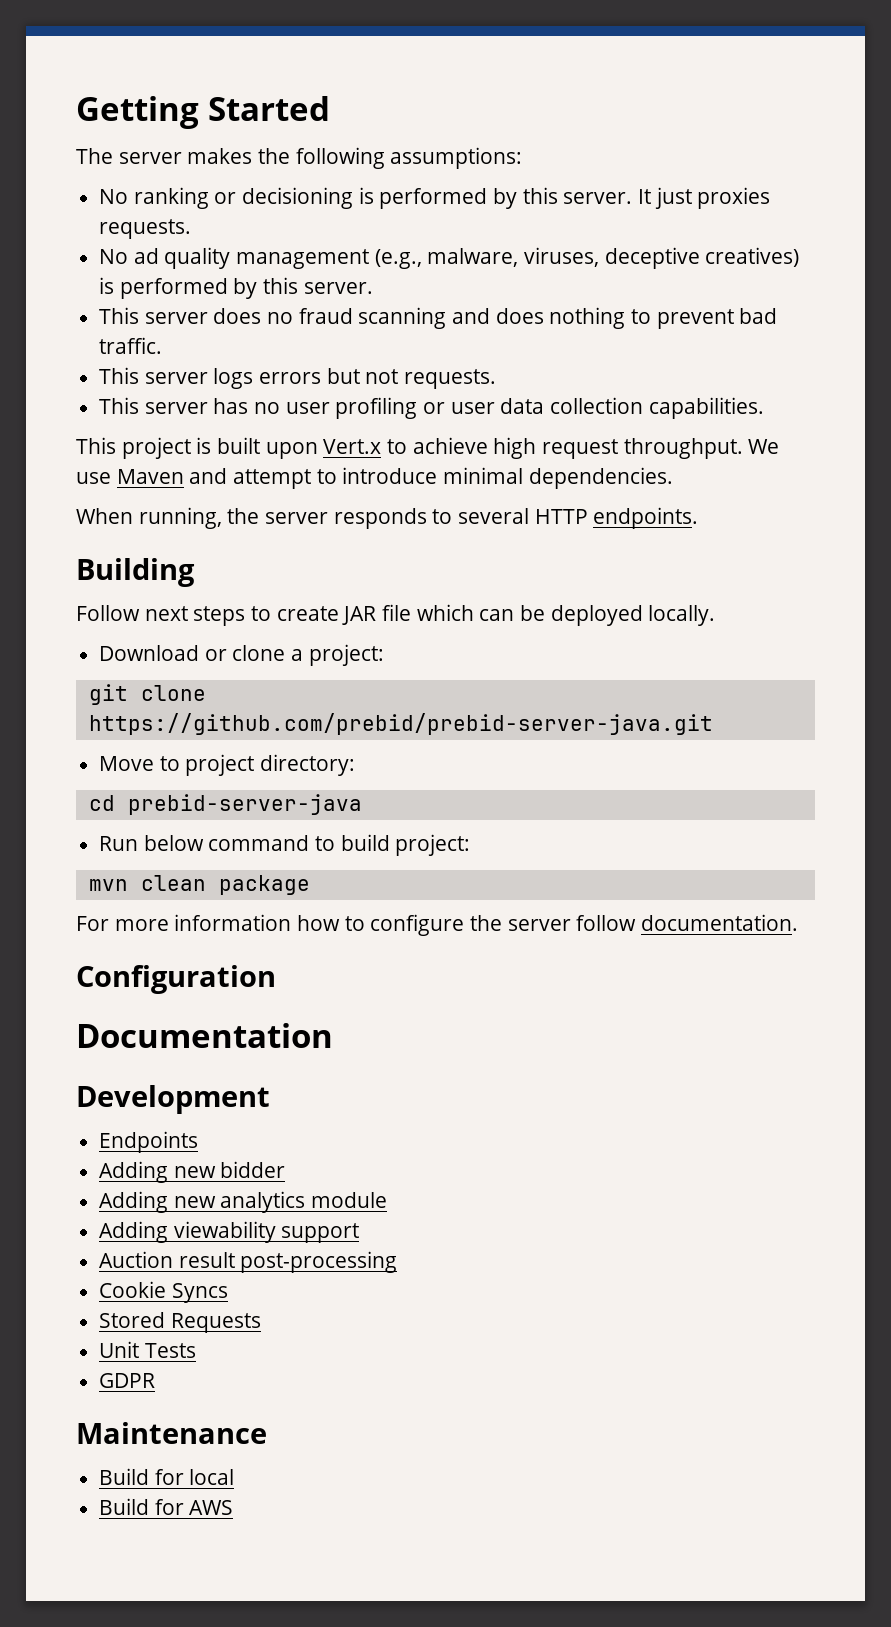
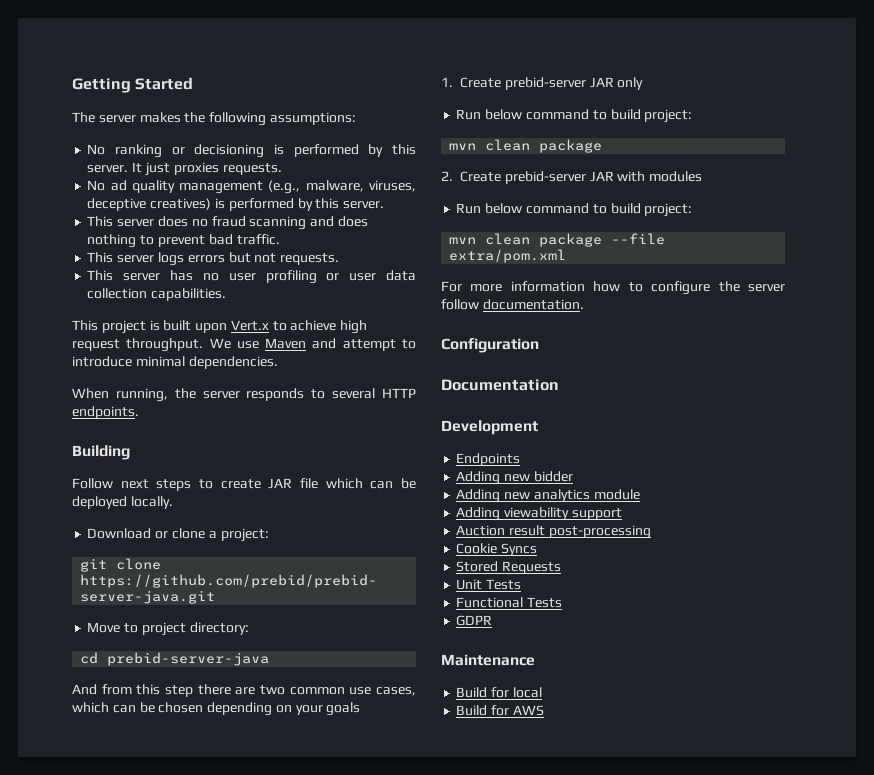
+ And from this step there are two common use cases, which can be chosen depending on your goals
+ 1. Create prebid-server JAR only
  Run below command to build project:
  mvn clean package
+ 2. Create prebid-server JAR with modules
+ Run below command to build project:
+ mvn clean package --file extra/pom.xml
+ Functional Tests

